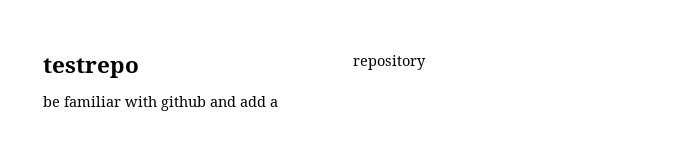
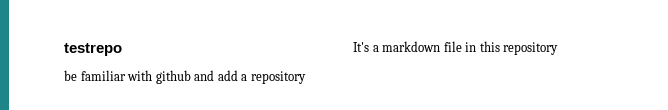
- be familiar with github and add a repository
+ be familiar with github and add a repository It's a markdown file in this repository

